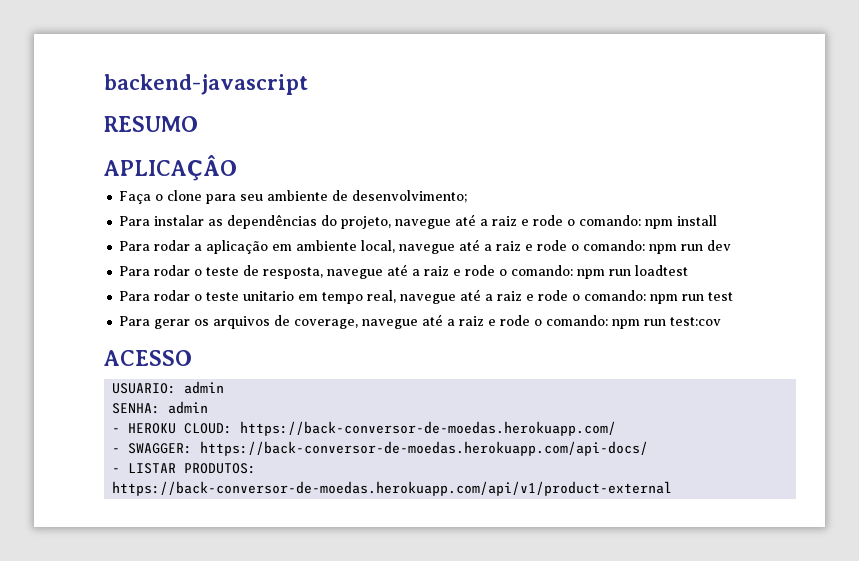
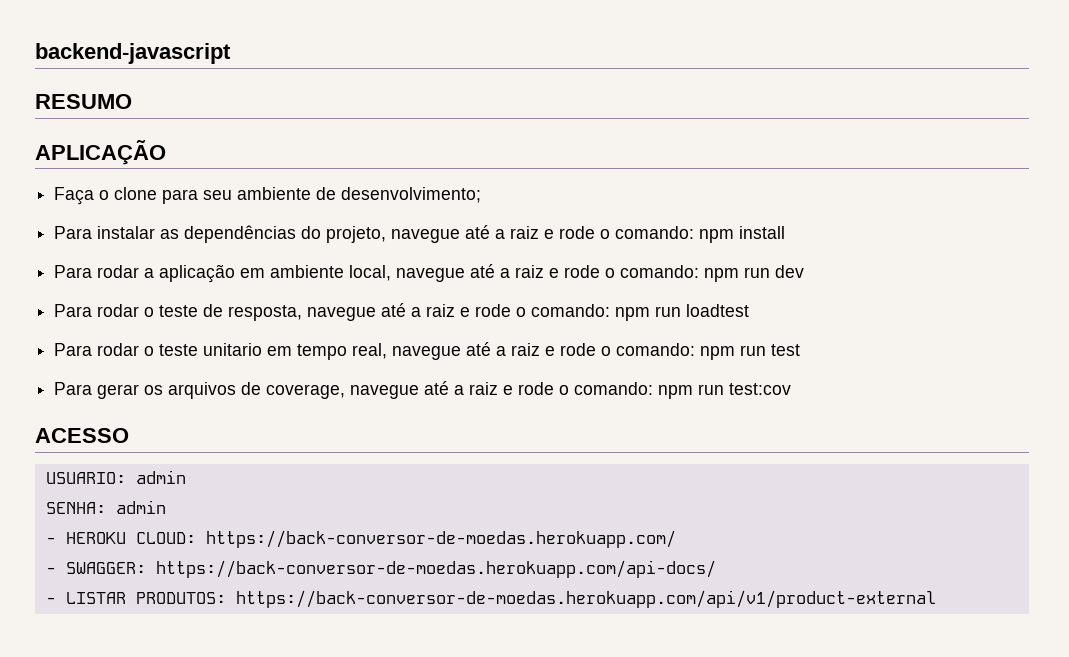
- APLICAÇÂO
+ APLICAÇÃO

